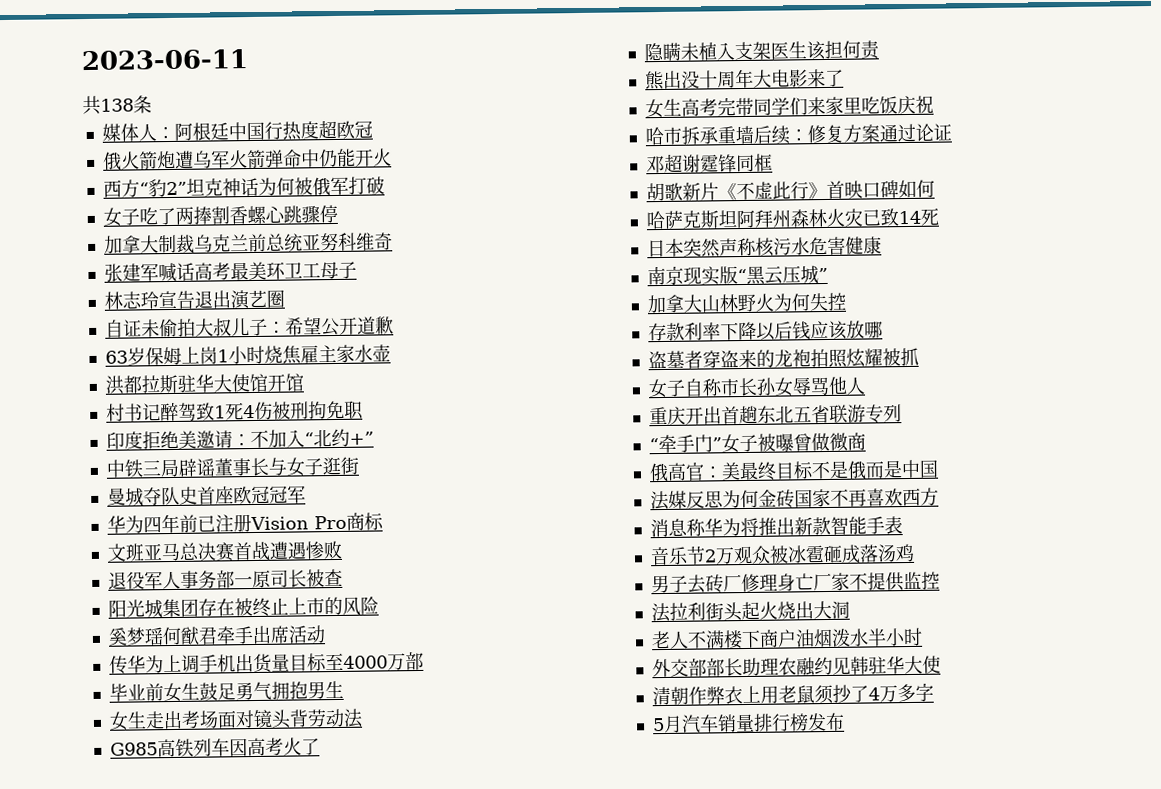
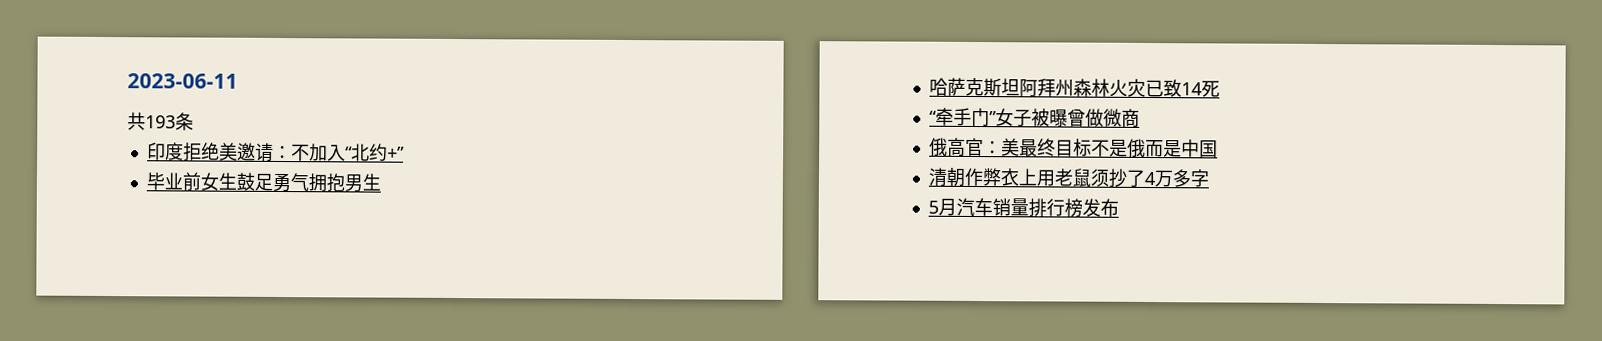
- 共138条
+ 共193条
- 媒体人：阿根廷中国行热度超欧冠
- 俄火箭炮遭乌军火箭弹命中仍能开火
- 西方“豹2”坦克神话为何被俄军打破
- 女子吃了两捧割香螺心跳骤停
- 加拿大制裁乌克兰前总统亚努科维奇
- 张建军喊话高考最美环卫工母子
- 林志玲宣告退出演艺圈
- 自证未偷拍大叔儿子：希望公开道歉
- 63岁保姆上岗1小时烧焦雇主家水壶
- 洪都拉斯驻华大使馆开馆
- 村书记醉驾致1死4伤被刑拘免职
- 中铁三局辟谣董事长与女子逛街
- 曼城夺队史首座欧冠冠军
- 华为四年前已注册Vision Pro商标
- 文班亚马总决赛首战遭遇惨败
- 退役军人事务部一原司长被查
- 阳光城集团存在被终止上市的风险
- 奚梦瑶何猷君牵手出席活动
- 传华为上调手机出货量目标至4000万部
- 女生走出考场面对镜头背劳动法
- G985高铁列车因高考火了
- 隐瞒未植入支架医生该担何责
- 熊出没十周年大电影来了
- 女生高考完带同学们来家里吃饭庆祝
- 哈市拆承重墙后续：修复方案通过论证
- 邓超谢霆锋同框
- 胡歌新片《不虚此行》首映口碑如何
- 日本突然声称核污水危害健康
- 南京现实版“黑云压城”
- 加拿大山林野火为何失控
- 存款利率下降以后钱应该放哪
- 盗墓者穿盗来的龙袍拍照炫耀被抓
- 女子自称市长孙女辱骂他人
- 重庆开出首趟东北五省联游专列
- 法媒反思为何金砖国家不再喜欢西方
- 消息称华为将推出新款智能手表
- 音乐节2万观众被冰雹砸成落汤鸡
- 男子去砖厂修理身亡厂家不提供监控
- 法拉利街头起火烧出大洞
- 老人不满楼下商户油烟泼水半小时
- 外交部部长助理农融约见韩驻华大使

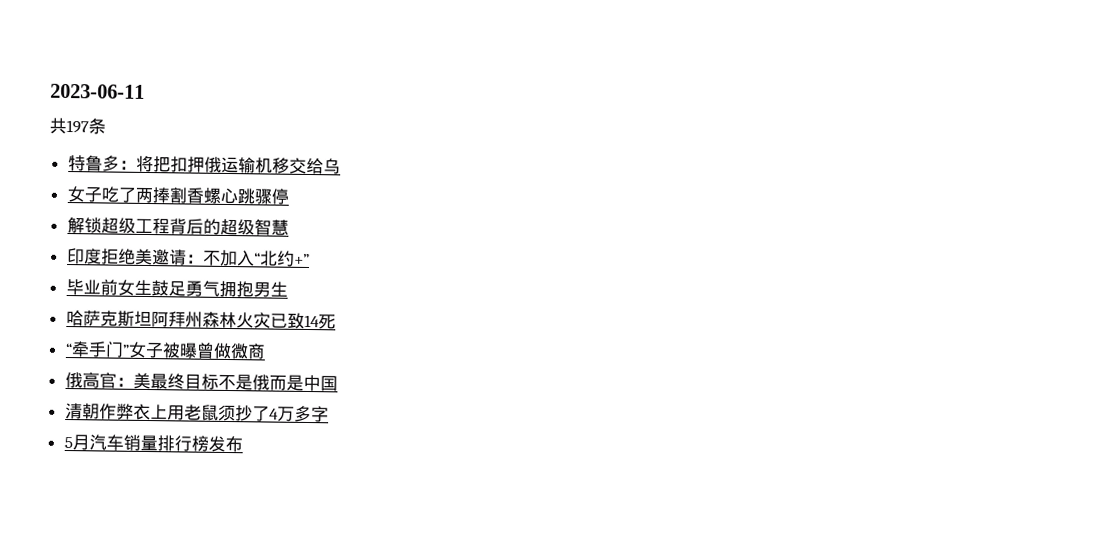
- 共193条
+ 共197条
+ 特鲁多：将把扣押俄运输机移交给乌
+ 女子吃了两捧割香螺心跳骤停
+ 解锁超级工程背后的超级智慧

